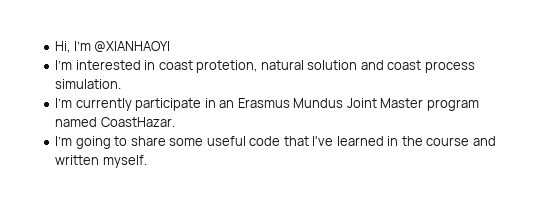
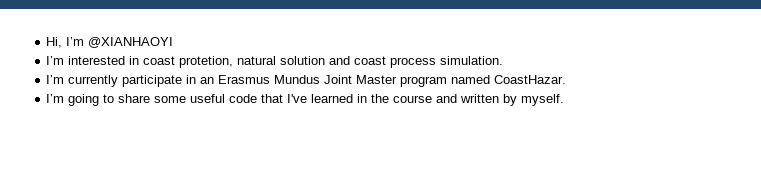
- I’m going to share some useful code that I've learned in the course and written myself.
+ I’m going to share some useful code that I've learned in the course and written by myself.

